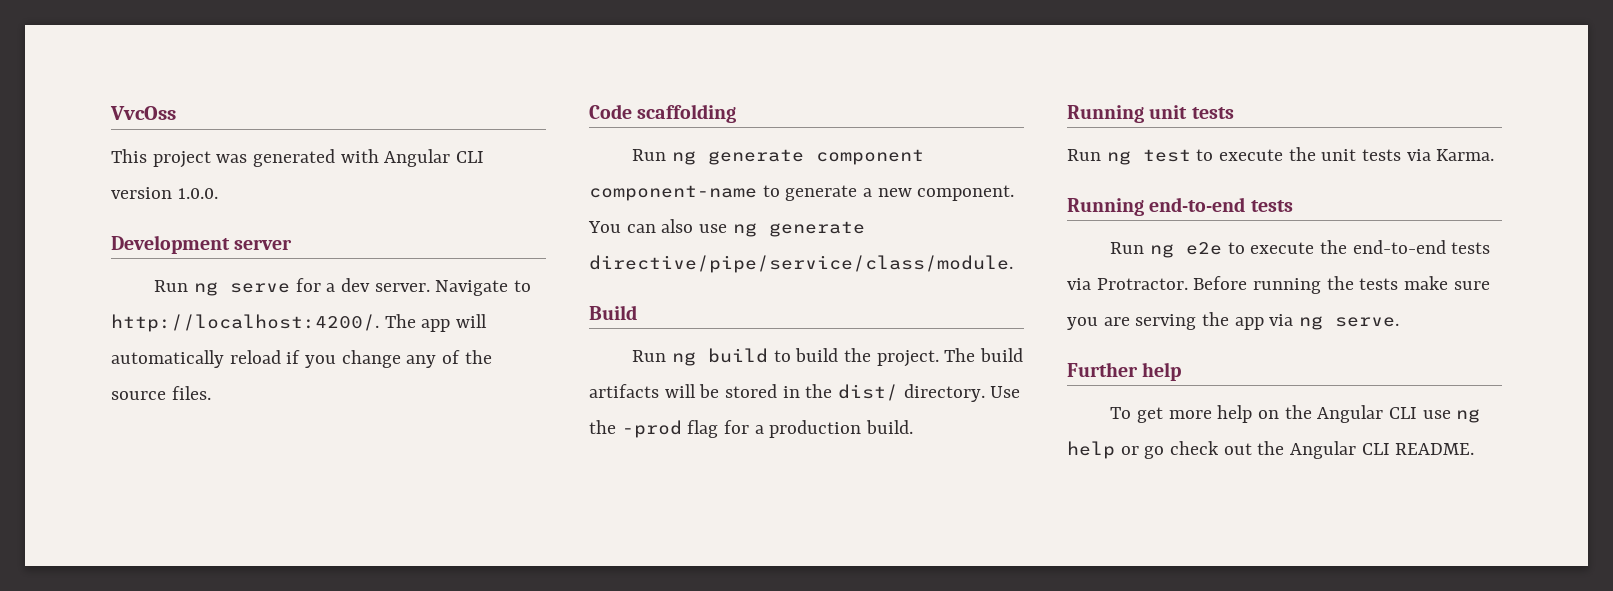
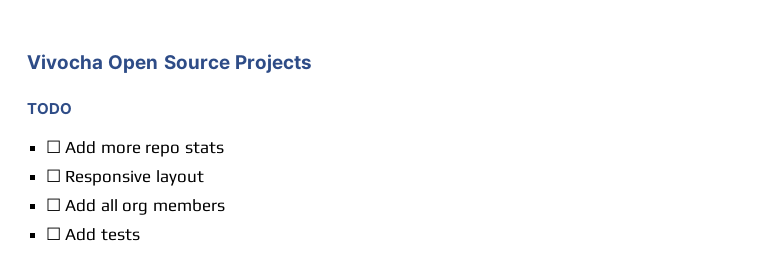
- VvcOss
- This project was generated with Angular CLI version 1.0.0.
- Development server
- Run ng serve for a dev server. Navigate to http://localhost:4200/. The app will automatically reload if you change any of the source files.
- Code scaffolding
- Run ng generate component component-name to generate a new component. You can also use ng generate directive/pipe/service/class/module.
- Build
- Run ng build to build the project. The build artifacts will be stored in the dist/ directory. Use the -prod flag for a production build.
- Running unit tests
- Run ng test to execute the unit tests via Karma.
- Running end-to-end tests
- Run ng e2e to execute the end-to-end tests via Protractor. Before running the tests make sure you are serving the app via ng serve.
- Further help
- To get more help on the Angular CLI use ng help or go check out the Angular CLI README.
+ Vivocha Open Source Projects
+ TODO
+ ☐ Add more repo stats
+ ☐ Responsive layout
+ ☐ Add all org members
+ ☐ Add tests

